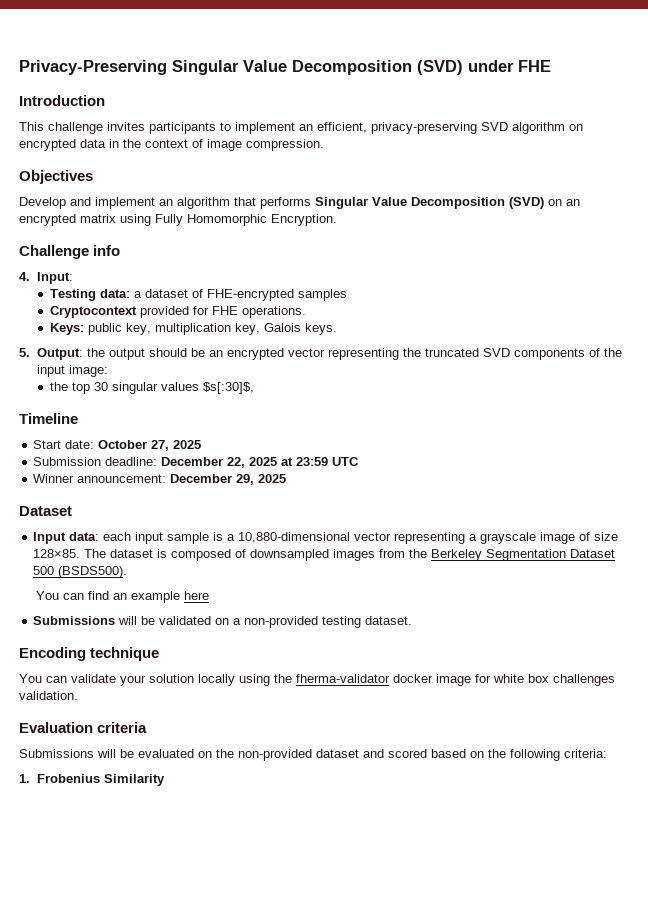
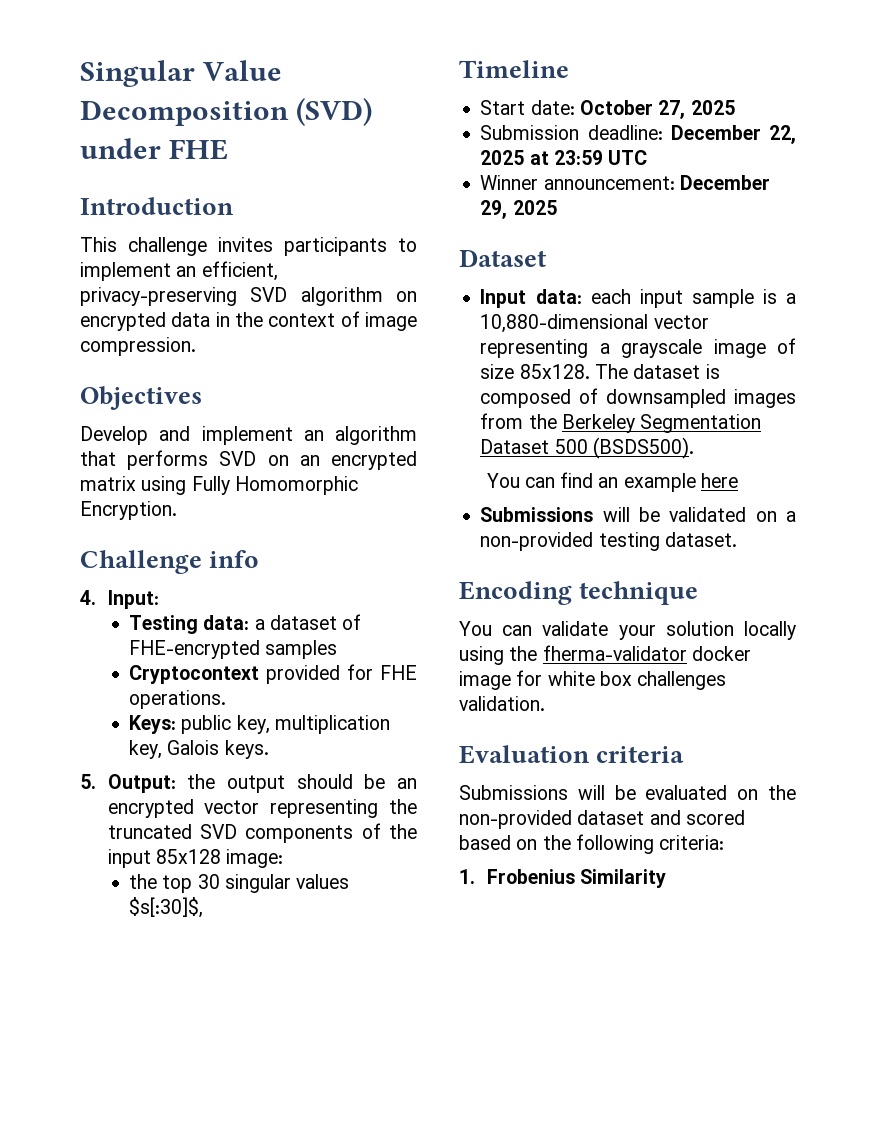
- Privacy-Preserving Singular Value Decomposition (SVD) under FHE
+ Singular Value Decomposition (SVD) under FHE
- Develop and implement an algorithm that performs Singular Value Decomposition (SVD) on an encrypted matrix using Fully Homomorphic Encryption.
+ Develop and implement an algorithm that performs SVD on an encrypted matrix using Fully Homomorphic Encryption.
- 5. Output: the output should be an encrypted vector representing the truncated SVD components of the input image:
+ 5. Output: the output should be an encrypted vector representing the truncated SVD components of the input 85x128 image:
- Input data: each input sample is a 10,880-dimensional vector representing a grayscale image of size 128×85.
+ Input data: each input sample is a 10,880-dimensional vector representing a grayscale image of size 85x128.

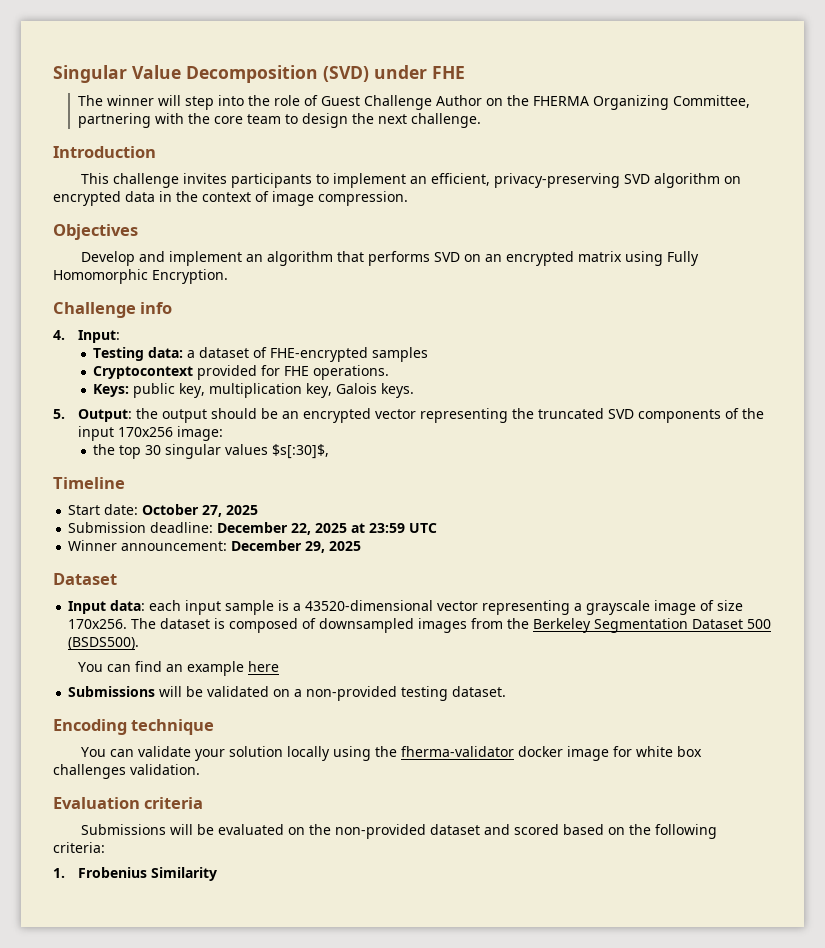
+ The winner will step into the role of Guest Challenge Author on the FHERMA Organizing Committee, partnering with the core team to design the next challenge.
- 5. Output: the output should be an encrypted vector representing the truncated SVD components of the input 85x128 image:
+ 5. Output: the output should be an encrypted vector representing the truncated SVD components of the input 170х256 image:
- Input data: each input sample is a 10,880-dimensional vector representing a grayscale image of size 85x128.
+ Input data: each input sample is a 43520-dimensional vector representing a grayscale image of size 170х256.

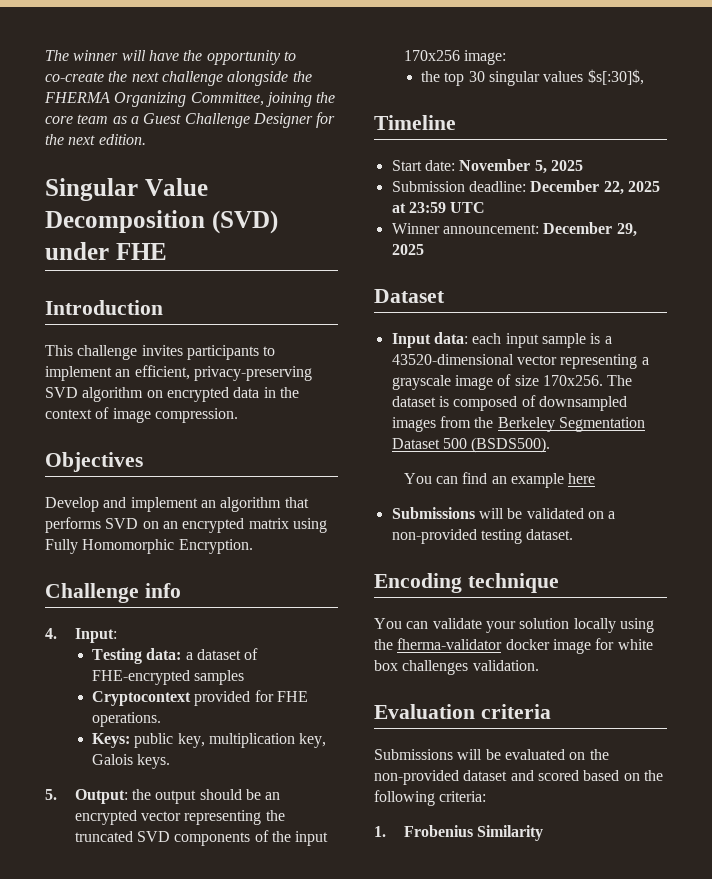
+ The winner will have the opportunity to co-create the next challenge alongside the FHERMA Organizing Committee, joining the core team as a Guest Challenge Designer for the next edition.
- The winner will step into the role of Guest Challenge Author on the FHERMA Organizing Committee, partnering with the core team to design the next challenge.
- Start date: October 27, 2025
+ Start date: November 5, 2025

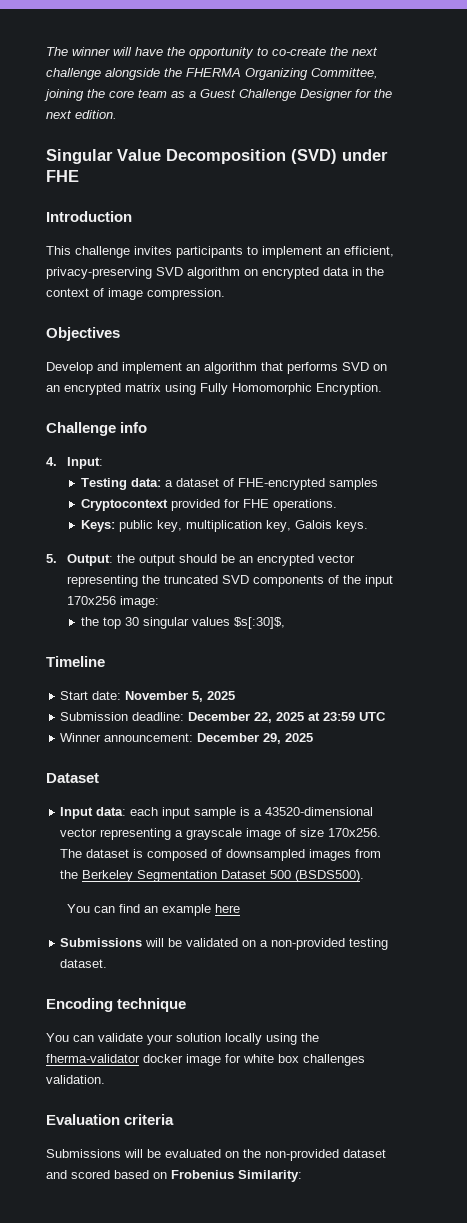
- Submissions will be evaluated on the non-provided dataset and scored based on the following criteria:
- 1. Frobenius Similarity
+ Submissions will be evaluated on the non-provided dataset and scored based on Frobenius Similarity:

